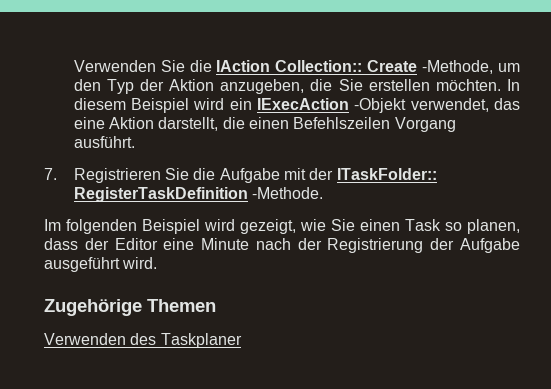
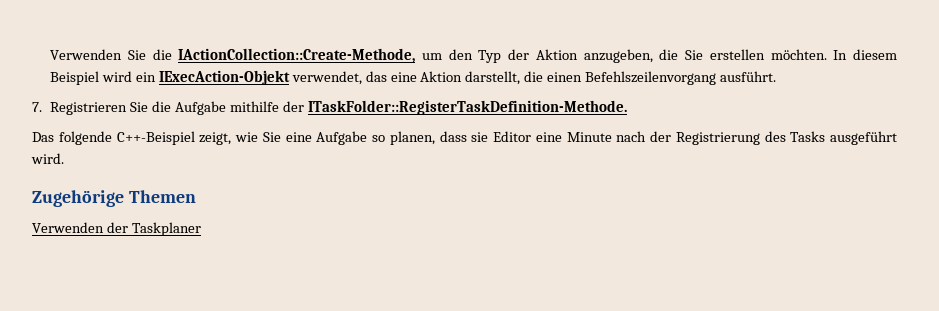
- Verwenden Sie die IAction Collection:: Create -Methode, um den Typ der Aktion anzugeben, die Sie erstellen möchten.
+ Verwenden Sie die IActionCollection::Create-Methode, um den Typ der Aktion anzugeben, die Sie erstellen möchten.
- In diesem Beispiel wird ein IExecAction -Objekt verwendet, das eine Aktion darstellt, die einen Befehlszeilen Vorgang ausführt.
+ In diesem Beispiel wird ein IExecAction-Objekt verwendet, das eine Aktion darstellt, die einen Befehlszeilenvorgang ausführt.
- 7. Registrieren Sie die Aufgabe mit der ITaskFolder:: RegisterTaskDefinition -Methode.
- Im folgenden Beispiel wird gezeigt, wie Sie einen Task so planen, dass der Editor eine Minute nach der Registrierung der Aufgabe ausgeführt wird.
+ 7. Registrieren Sie die Aufgabe mithilfe der ITaskFolder::RegisterTaskDefinition-Methode.
+ Das folgende C++-Beispiel zeigt, wie Sie eine Aufgabe so planen, dass sie Editor eine Minute nach der Registrierung des Tasks ausgeführt wird.
- Verwenden des Taskplaner
+ Verwenden der Taskplaner

